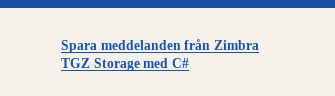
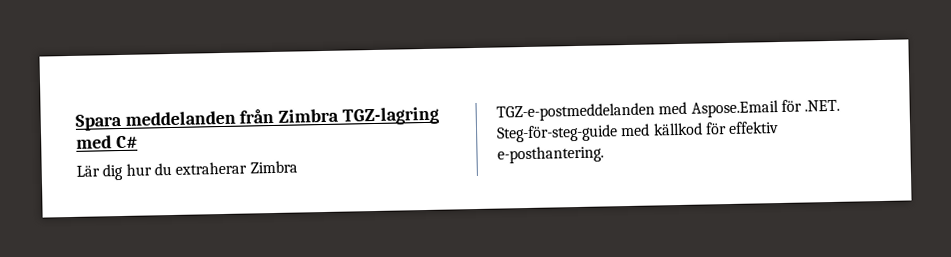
- Spara meddelanden från Zimbra TGZ Storage med C#
+ Spara meddelanden från Zimbra TGZ-lagring med C#
+ Lär dig hur du extraherar Zimbra TGZ-e-postmeddelanden med Aspose.Email för .NET. Steg-för-steg-guide med källkod för effektiv e-posthantering.

